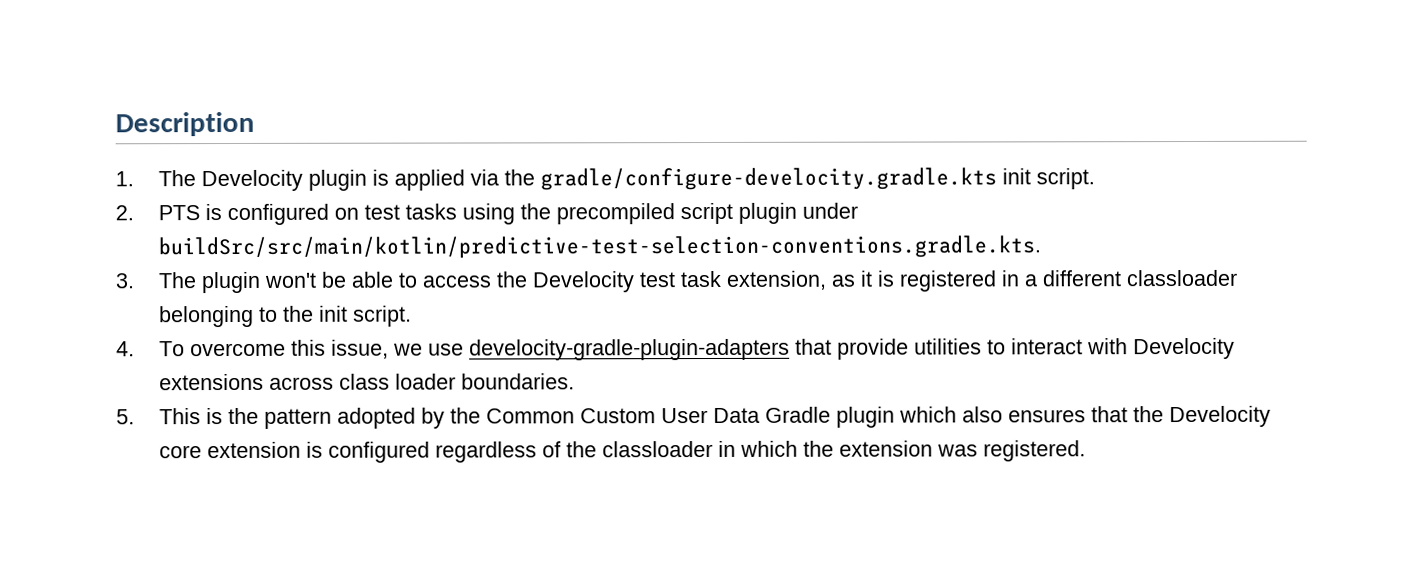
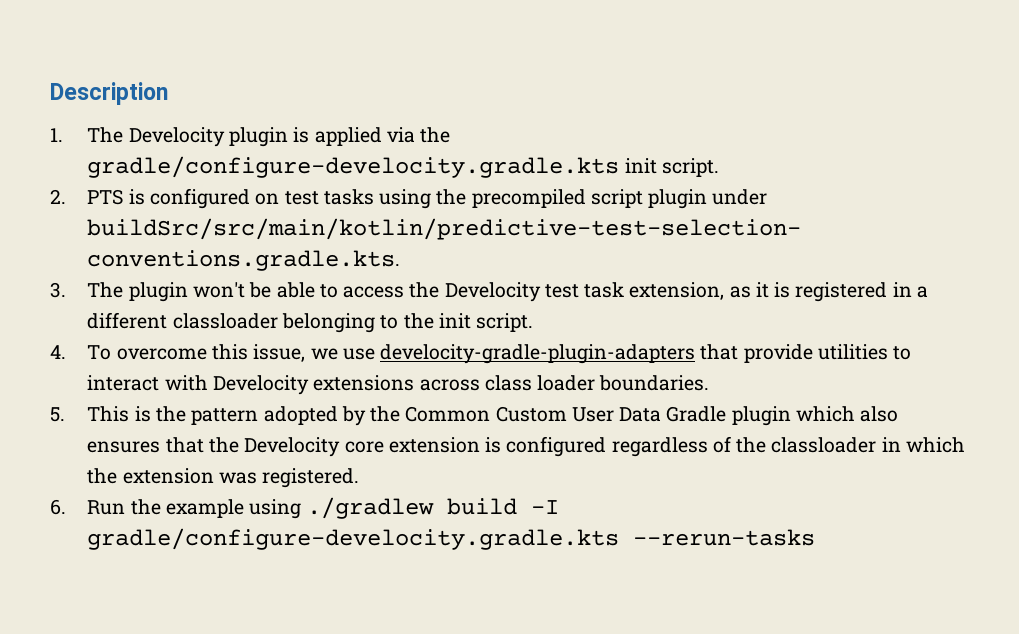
+ 6. Run the example using ./gradlew build -I gradle/configure-develocity.gradle.kts --rerun-tasks

